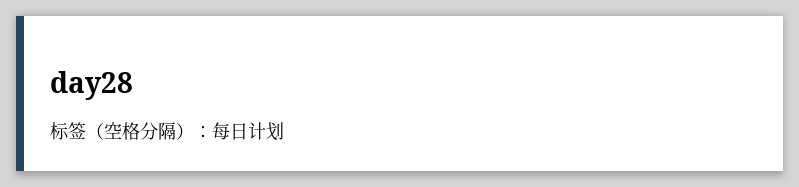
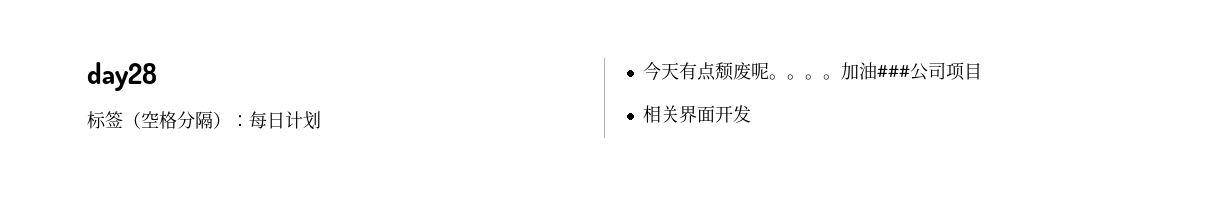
+ 今天有点颓废呢。。。。加油###公司项目
+ 相关界面开发

